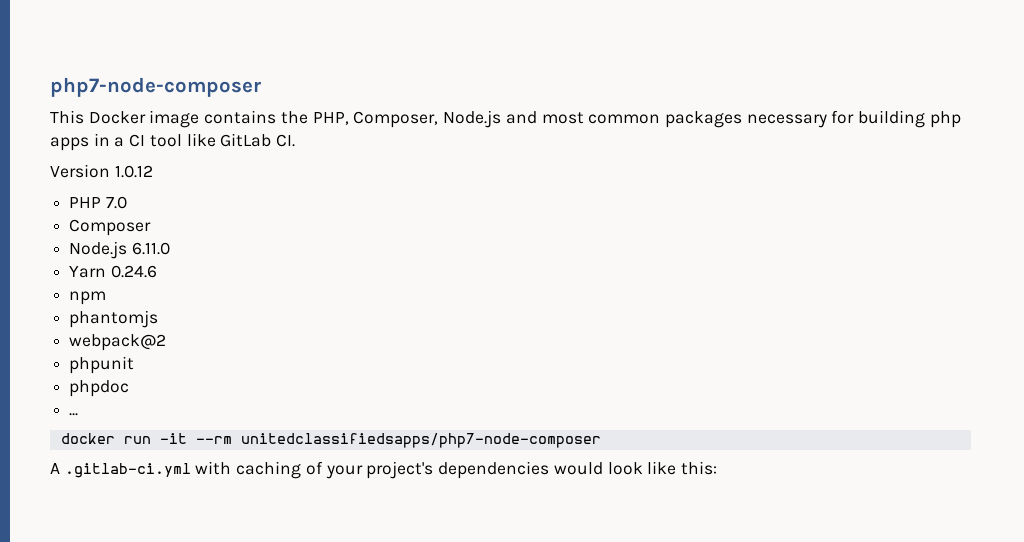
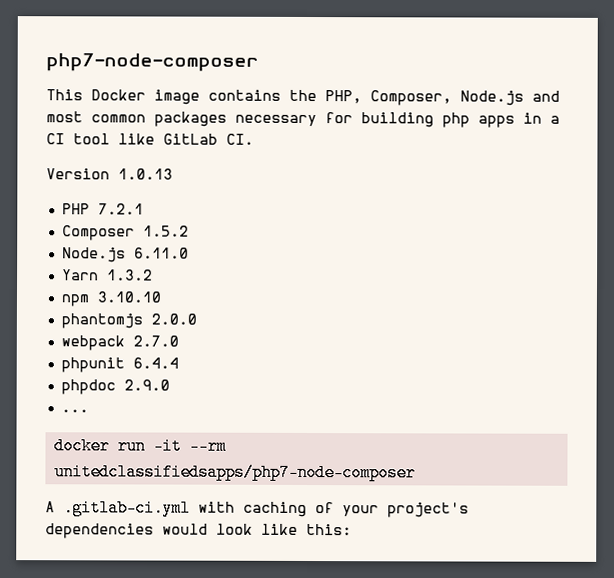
- Version 1.0.12
+ Version 1.0.13
- PHP 7.0
+ PHP 7.2.1
- Composer
+ Composer 1.5.2
- Yarn 0.24.6
+ Yarn 1.3.2
- npm
+ npm 3.10.10
- phantomjs
- webpack@2
+ phantomjs 2.0.0
+ webpack 2.7.0
- phpunit
+ phpunit 6.4.4
- phpdoc
+ phpdoc 2.9.0

